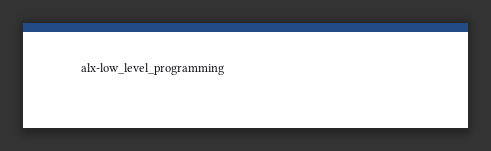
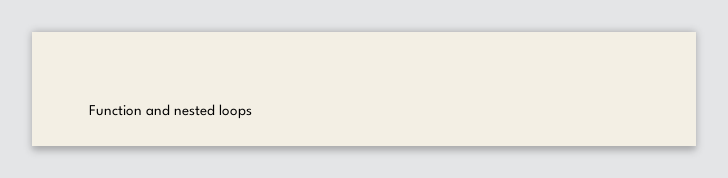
- alx-low_level_programming
+ Function and nested loops

